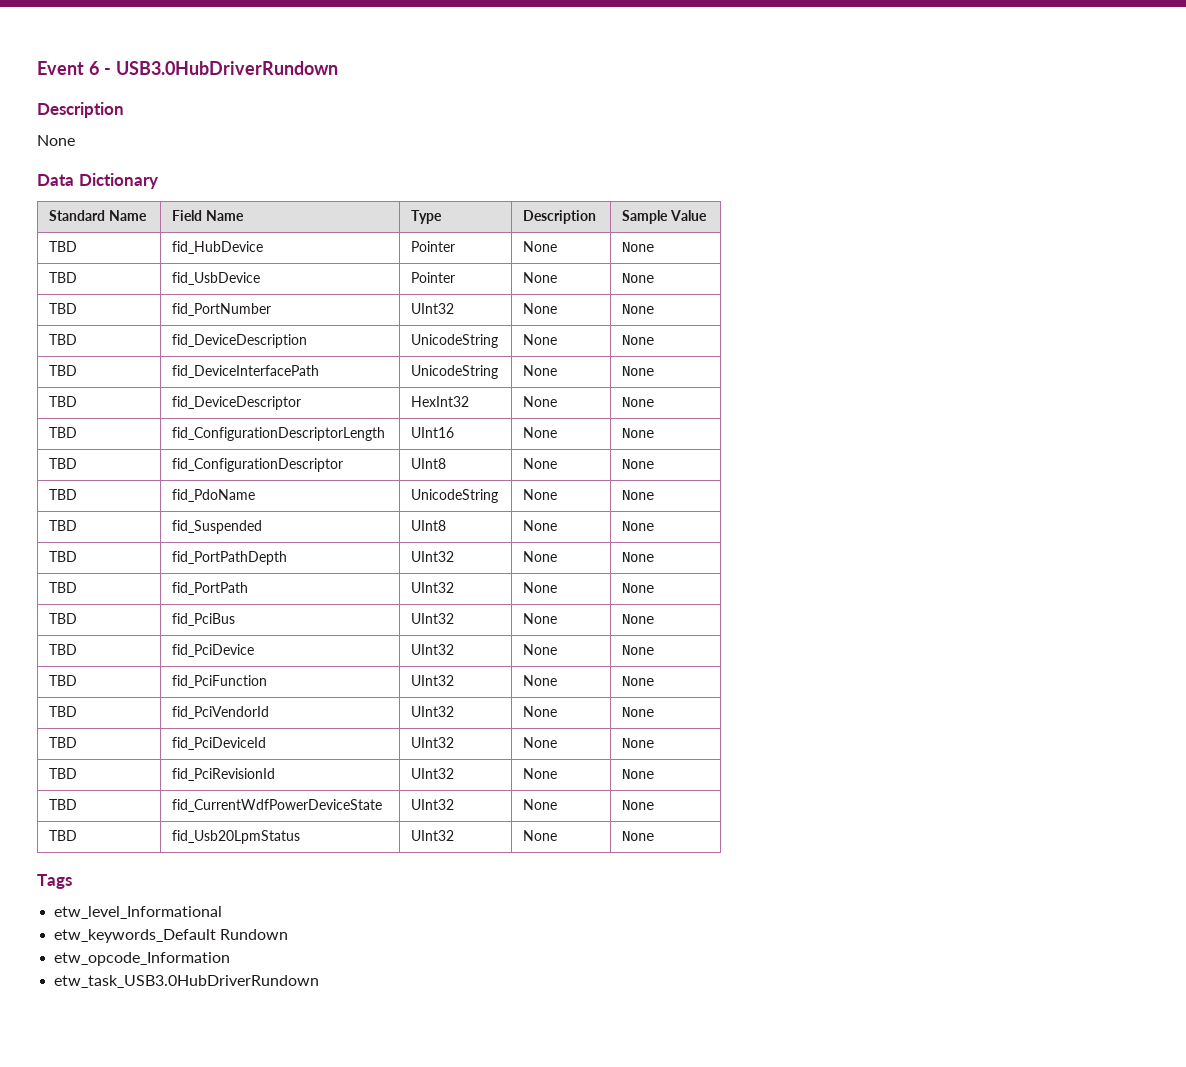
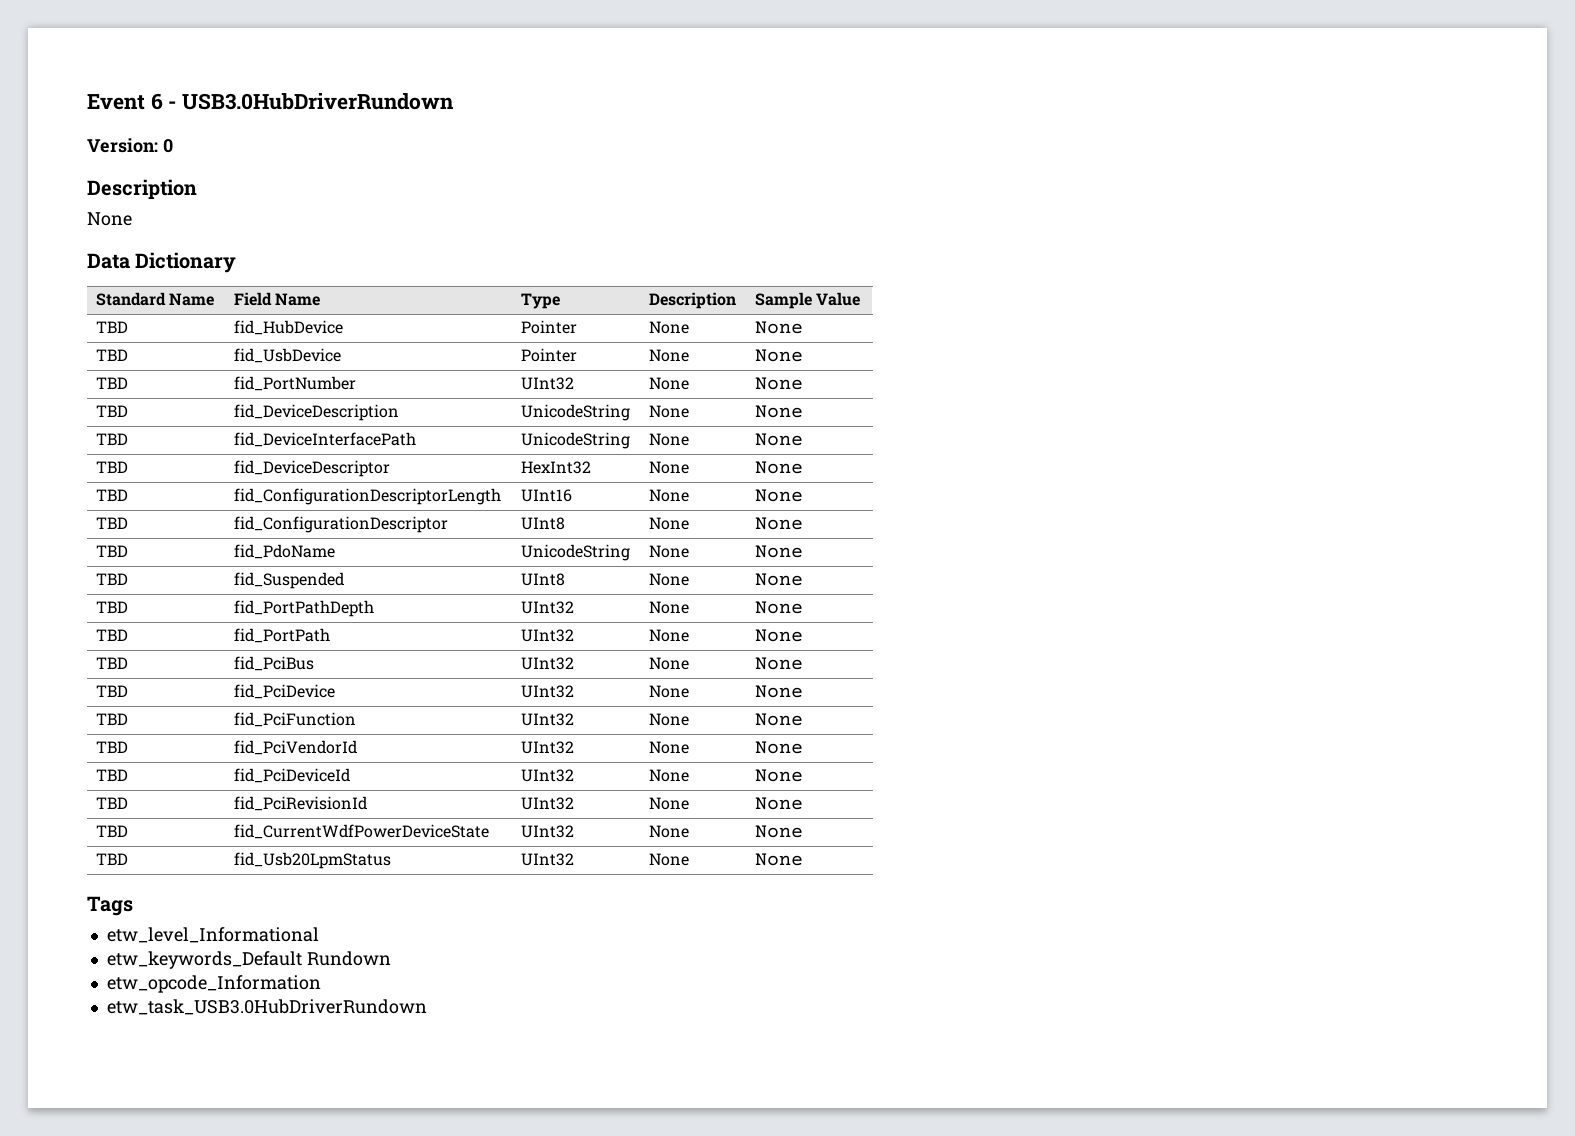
+ Version: 0

